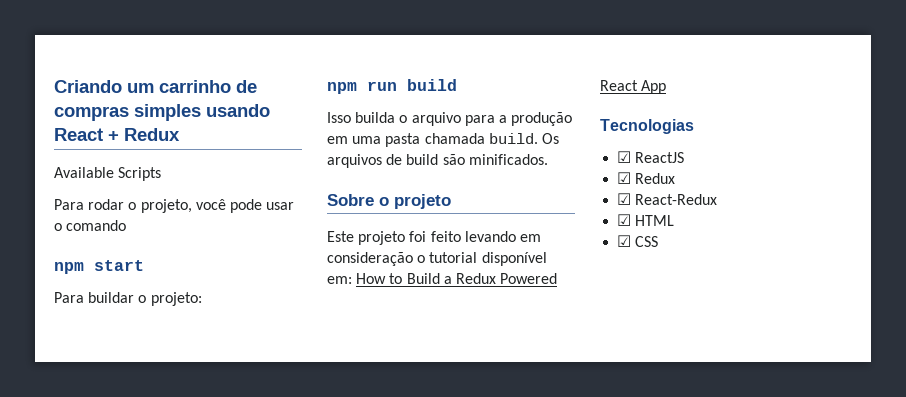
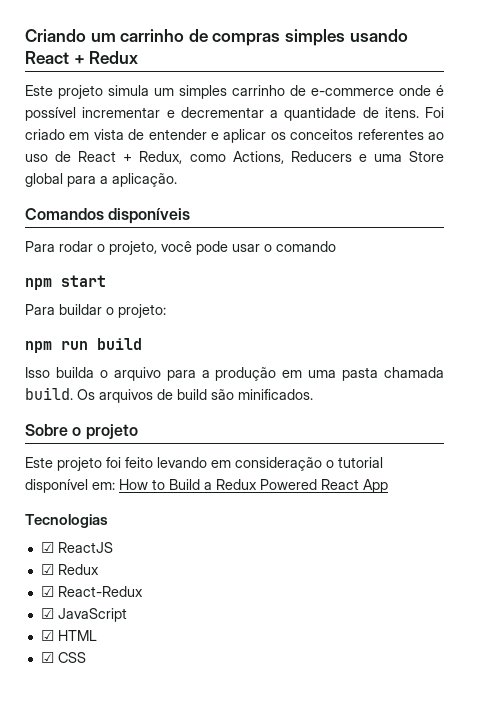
- Available Scripts
+ Este projeto simula um simples carrinho de e-commerce onde é possível incrementar e decrementar a quantidade de itens. Foi criado em vista de entender e aplicar os conceitos referentes ao uso de React + Redux, como Actions, Reducers e uma Store global para a aplicação.
+ Comandos disponíveis
+ ☑ JavaScript

